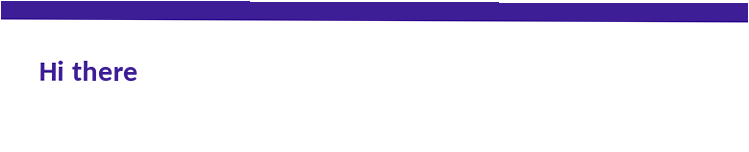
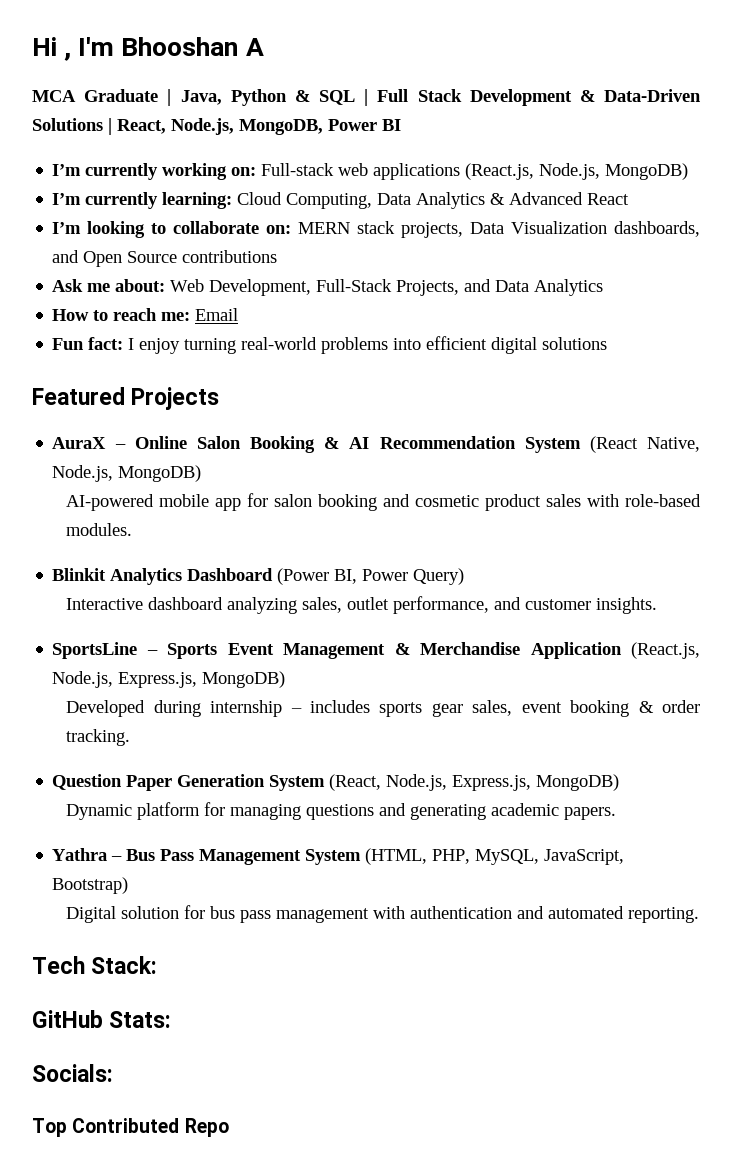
- Hi there
+ Hi , I'm Bhooshan A
+ MCA Graduate | Java, Python & SQL | Full Stack Development & Data-Driven Solutions | React, Node.js, MongoDB, Power BI
+ I’m currently working on: Full-stack web applications (React.js, Node.js, MongoDB)
+ I’m currently learning: Cloud Computing, Data Analytics & Advanced React
+ I’m looking to collaborate on: MERN stack projects, Data Visualization dashboards, and Open Source contributions
+ Ask me about: Web Development, Full-Stack Projects, and Data Analytics
+ How to reach me: Email
+ Fun fact: I enjoy turning real-world problems into efficient digital solutions
+ Featured Projects
+ AuraX – Online Salon Booking & AI Recommendation System (React Native, Node.js, MongoDB)
+ AI-powered mobile app for salon booking and cosmetic product sales with role-based modules.
+ Blinkit Analytics Dashboard (Power BI, Power Query)
+ Interactive dashboard analyzing sales, outlet performance, and customer insights.
+ SportsLine – Sports Event Management & Merchandise Application (React.js, Node.js, Express.js, MongoDB)
+ Developed during internship – includes sports gear sales, event booking & order tracking.
+ Question Paper Generation System (React, Node.js, Express.js, MongoDB)
+ Dynamic platform for managing questions and generating academic papers.
+ Yathra – Bus Pass Management System (HTML, PHP, MySQL, JavaScript, Bootstrap)
+ Digital solution for bus pass management with authentication and automated reporting.
+ Tech Stack:
+ GitHub Stats:
+ Socials:
+ Top Contributed Repo

